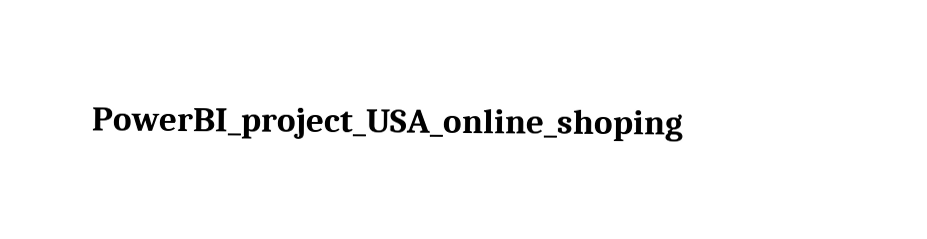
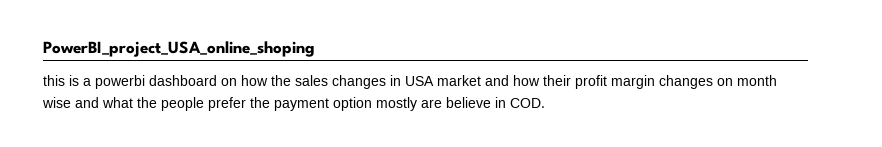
+ this is a powerbi dashboard on how the sales changes in USA market and how their profit margin changes on month wise and what the people prefer the payment option mostly are believe in COD.

